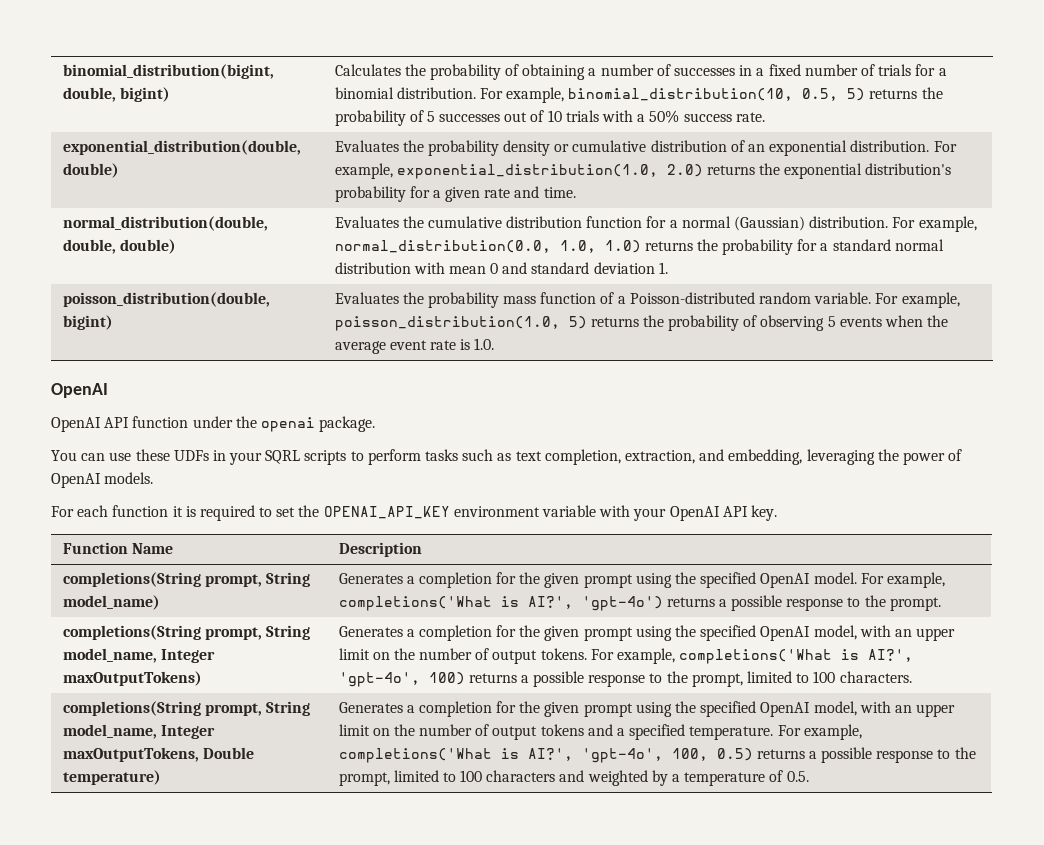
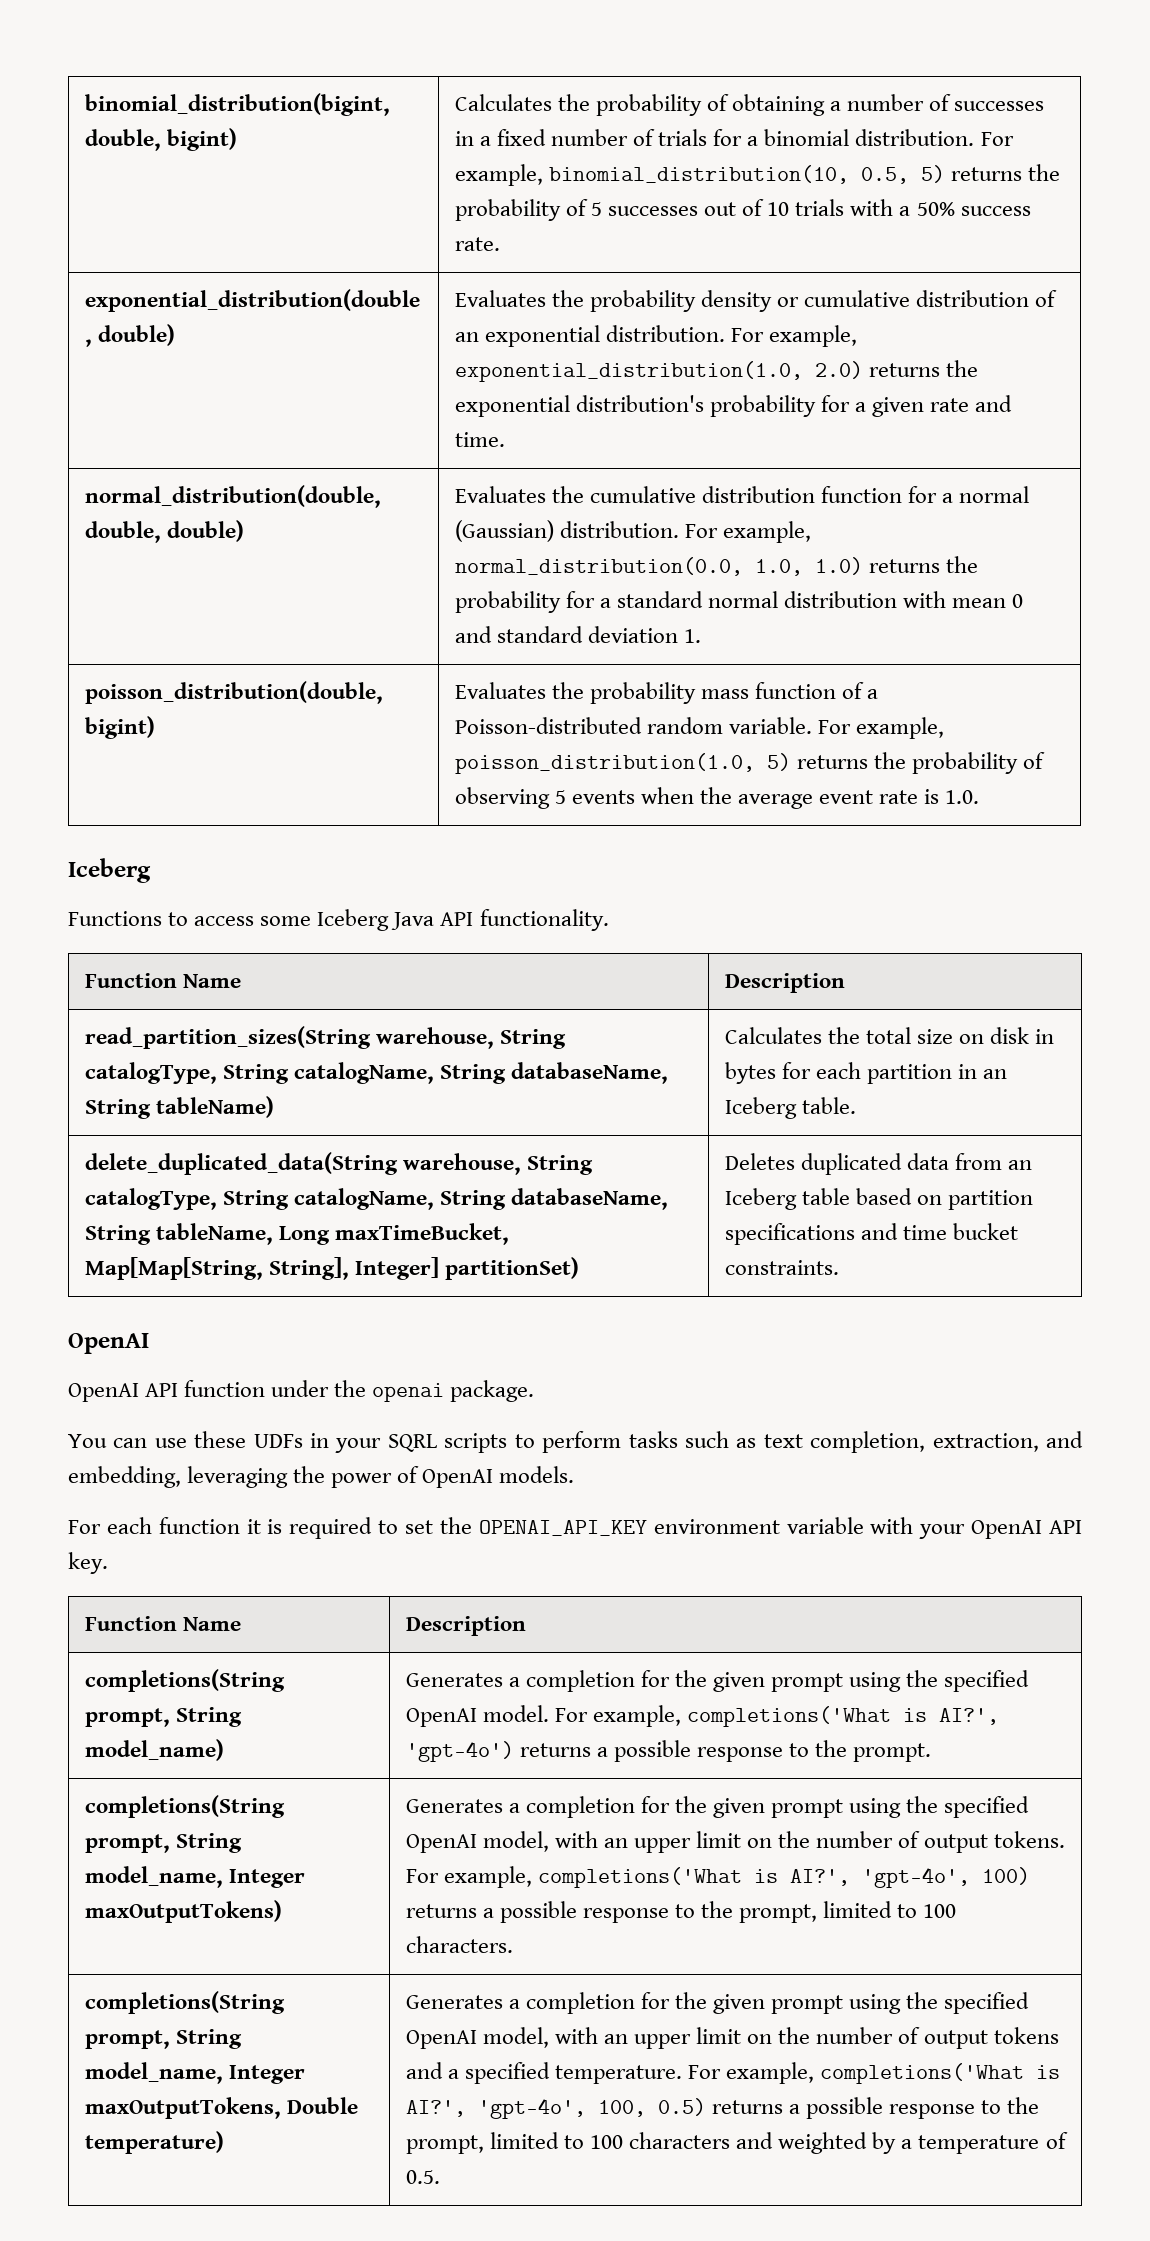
  poisson_distribution(double, bigint) | Evaluates the probability mass function of a Poisson-distributed random variable. For example, poisson_distribution(1.0, 5) returns the probability of observing 5 events when the average event rate is 1.0.
+ Iceberg
+ Functions to access some Iceberg Java API functionality.
+ Function Name | Description
+ read_partition_sizes(String warehouse, String catalogType, String catalogName, String databaseName, String tableName) | Calculates the total size on disk in bytes for each partition in an Iceberg table.
+ delete_duplicated_data(String warehouse, String catalogType, String catalogName, String databaseName, String tableName, Long maxTimeBucket, Map[Map[String, String], Integer] partitionSet) | Deletes duplicated data from an Iceberg table based on partition specifications and time bucket constraints.

